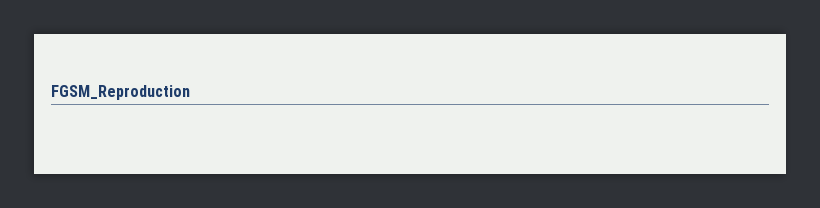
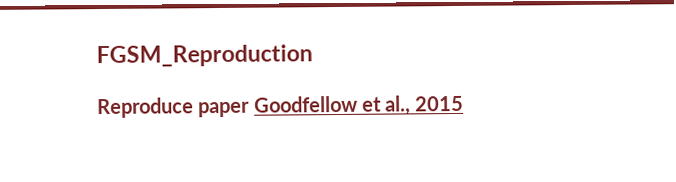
+ Reproduce paper Goodfellow et al., 2015

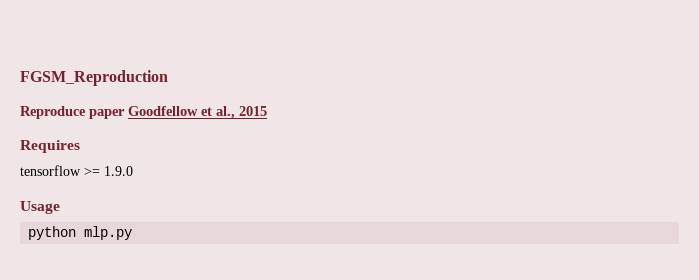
+ Requires
+ tensorflow >= 1.9.0
+ Usage
+ python mlp.py

